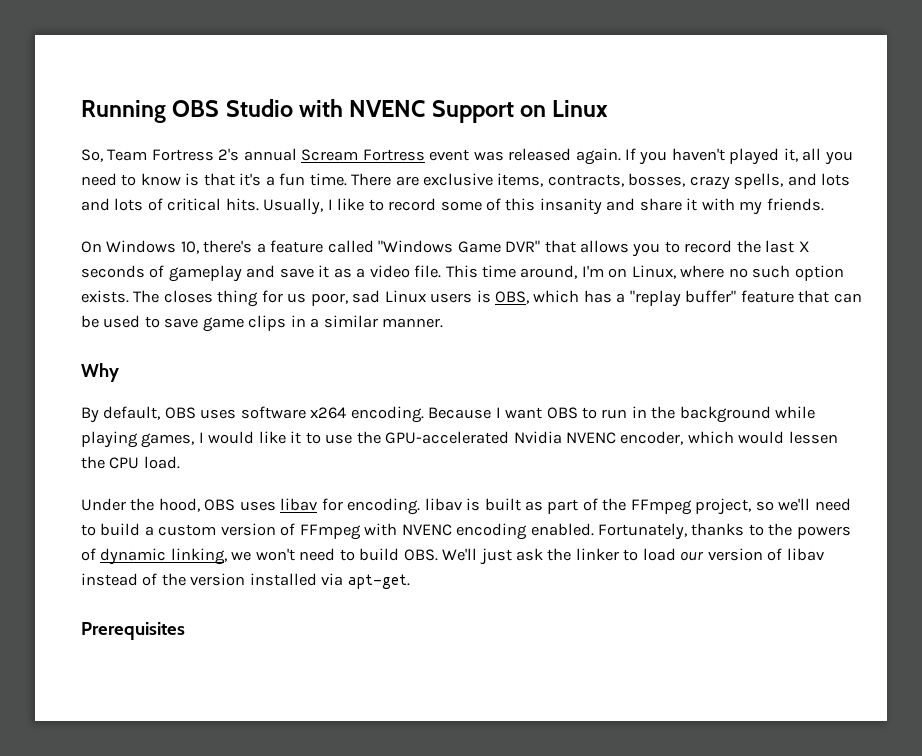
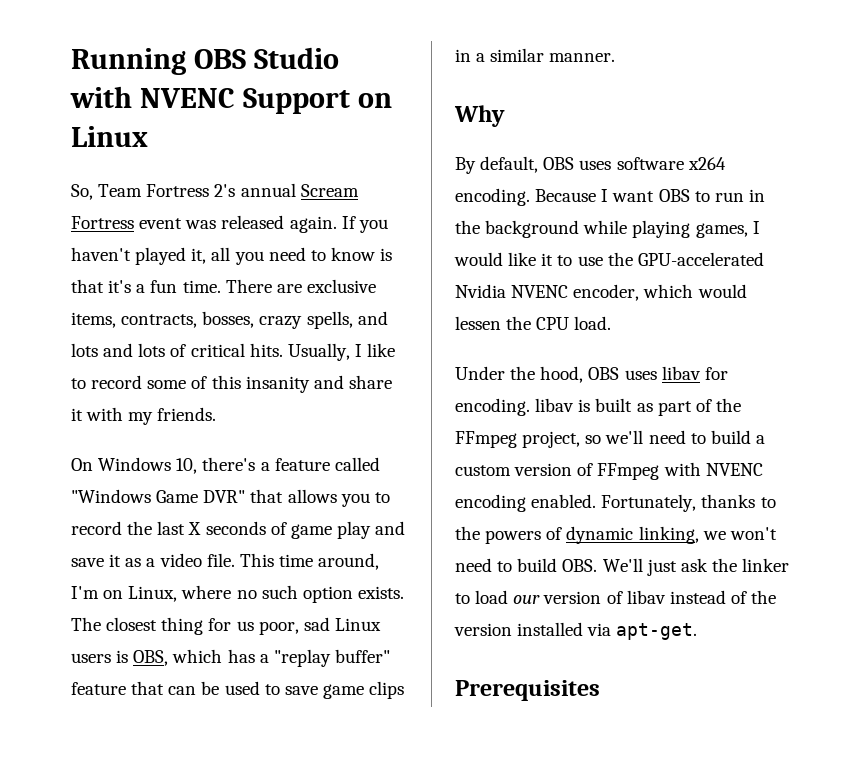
- On Windows 10, there's a feature called "Windows Game DVR" that allows you to record the last X seconds of gameplay and save it as a video file.
+ On Windows 10, there's a feature called "Windows Game DVR" that allows you to record the last X seconds of game play and save it as a video file.
- The closes thing for us poor, sad Linux users is OBS, which has a "replay buffer" feature that can be used to save game clips in a similar manner.
+ The closest thing for us poor, sad Linux users is OBS, which has a "replay buffer" feature that can be used to save game clips in a similar manner.

